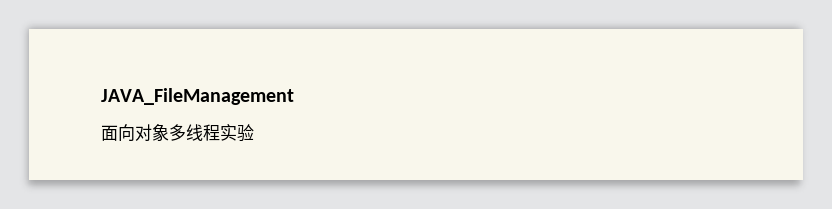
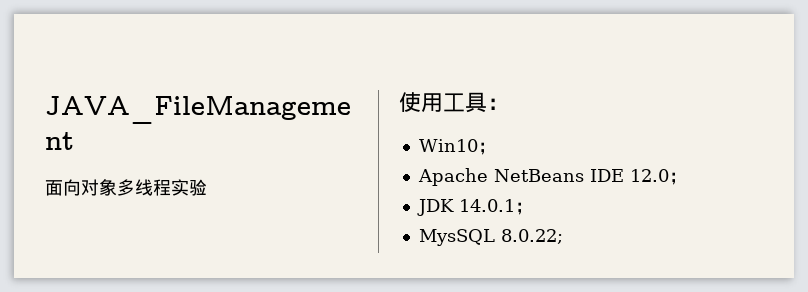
+ 使用工具：
+ Win10；
+ Apache NetBeans IDE 12.0；
+ JDK 14.0.1；
+ MysSQL 8.0.22;

